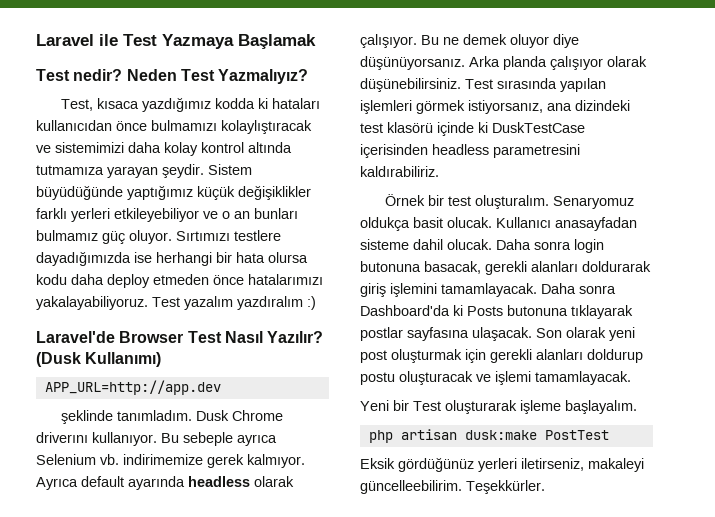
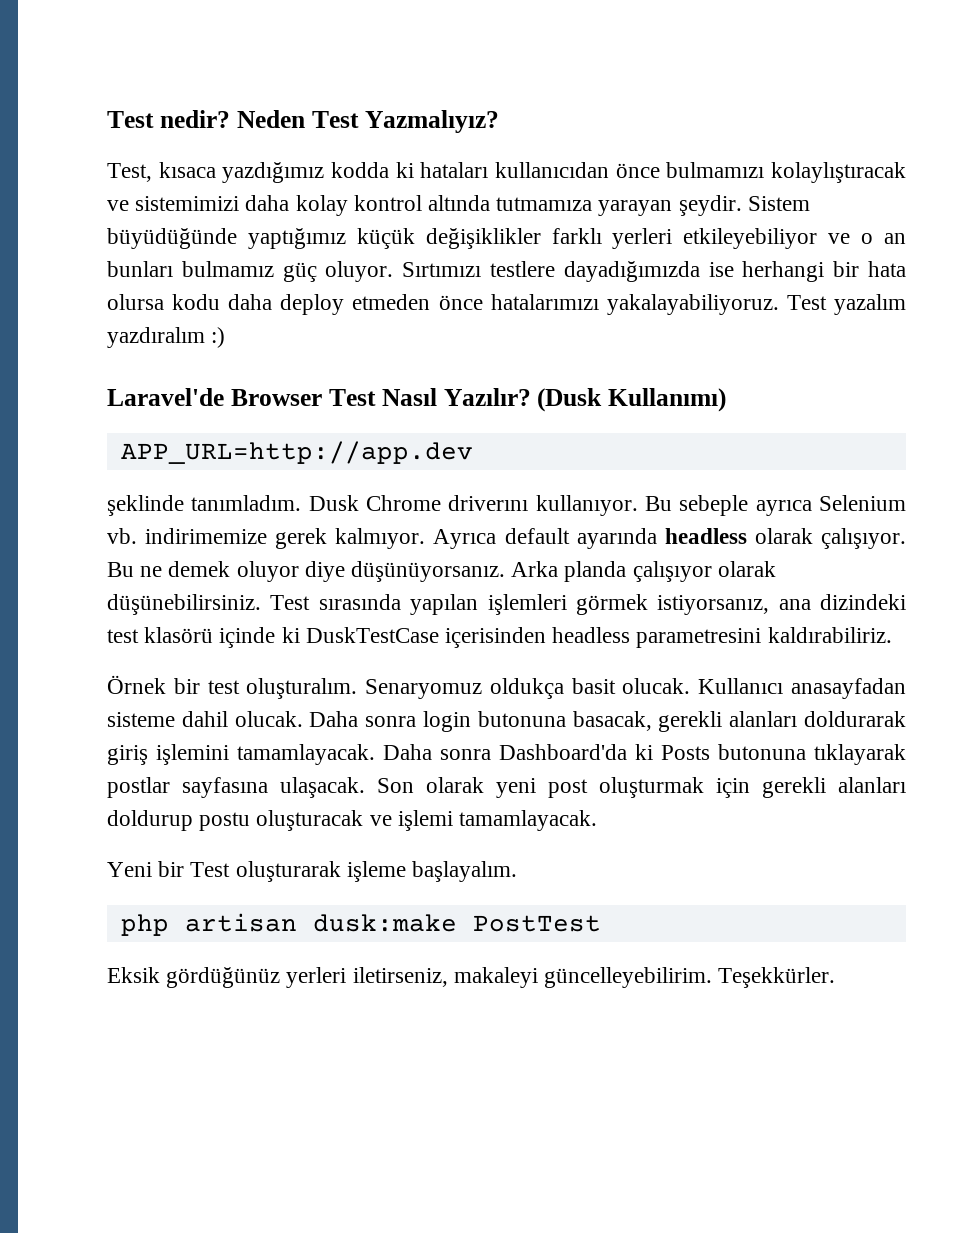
- Laravel ile Test Yazmaya Başlamak
- Eksik gördüğünüz yerleri iletirseniz, makaleyi güncelleebilirim.
+ Eksik gördüğünüz yerleri iletirseniz, makaleyi güncelleyebilirim.

